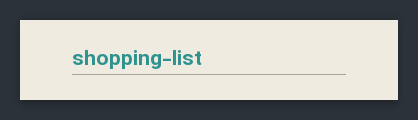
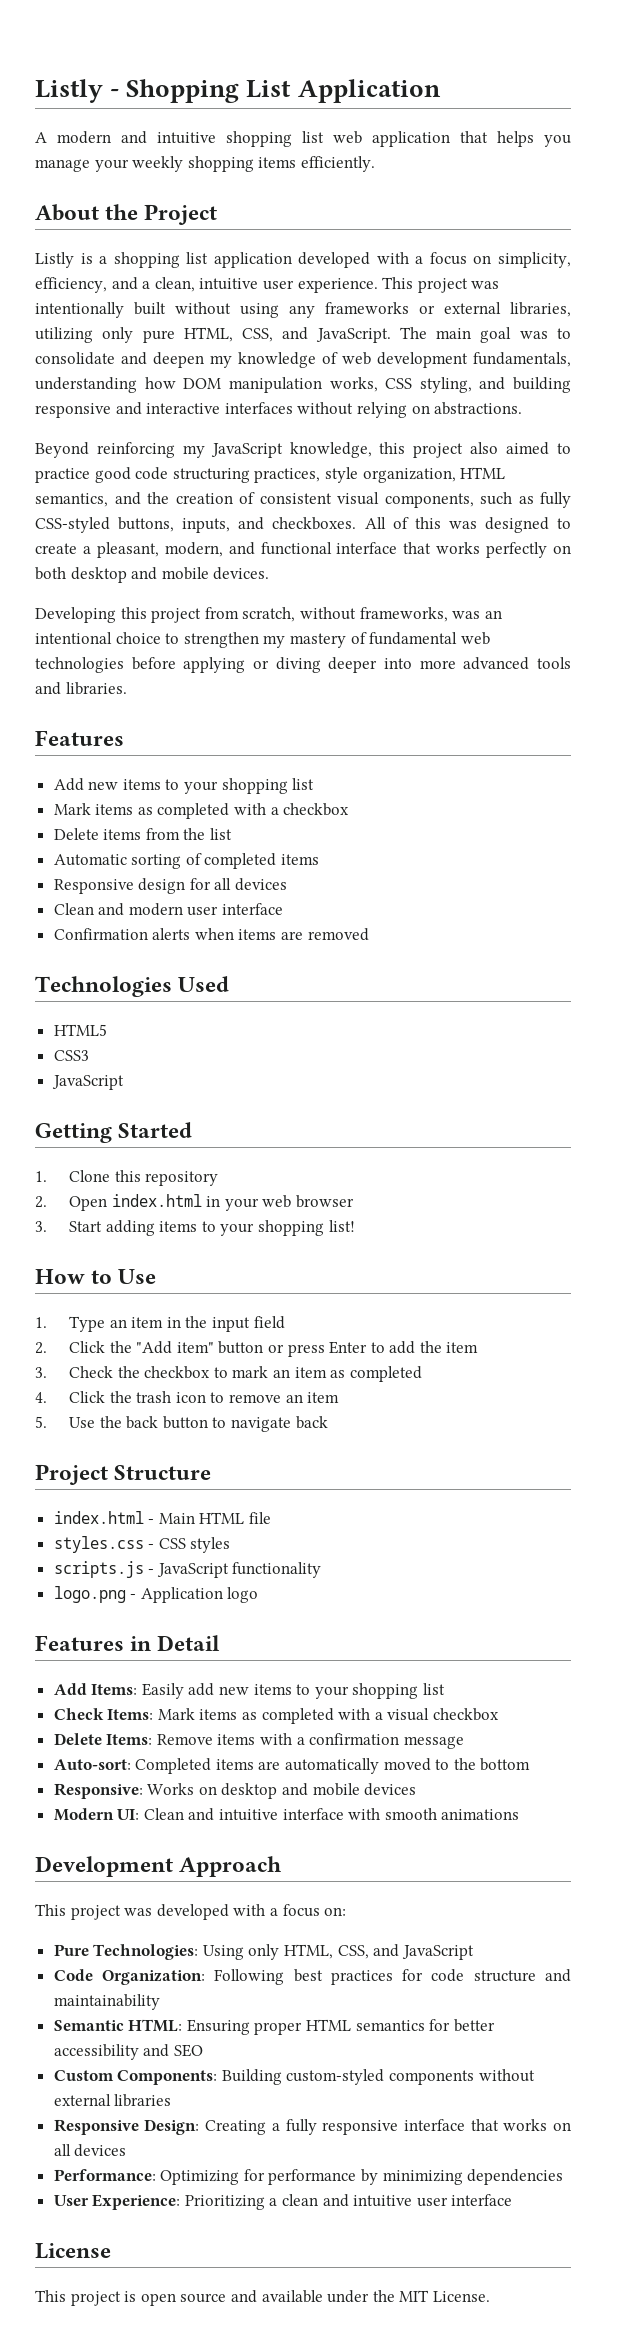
- shopping-list
+ Listly - Shopping List Application
+ A modern and intuitive shopping list web application that helps you manage your weekly shopping items efficiently.
+ About the Project
+ Listly is a shopping list application developed with a focus on simplicity, efficiency, and a clean, intuitive user experience. This project was intentionally built without using any frameworks or external libraries, utilizing only pure HTML, CSS, and JavaScript. The main goal was to consolidate and deepen my knowledge of web development fundamentals, understanding how DOM manipulation works, CSS styling, and building responsive and interactive interfaces without relying on abstractions.
+ Beyond reinforcing my JavaScript knowledge, this project also aimed to practice good code structuring practices, style organization, HTML semantics, and the creation of consistent visual components, such as fully CSS-styled buttons, inputs, and checkboxes. All of this was designed to create a pleasant, modern, and functional interface that works perfectly on both desktop and mobile devices.
+ Developing this project from scratch, without frameworks, was an intentional choice to strengthen my mastery of fundamental web technologies before applying or diving deeper into more advanced tools and libraries.
+ Features
+ Add new items to your shopping list
+ Mark items as completed with a checkbox
+ Delete items from the list
+ Automatic sorting of completed items
+ Responsive design for all devices
+ Clean and modern user interface
+ Confirmation alerts when items are removed
+ Technologies Used
+ HTML5
+ CSS3
+ JavaScript
+ Getting Started
+ 1. Clone this repository
+ 2. Open index.html in your web browser
+ 3. Start adding items to your shopping list!
+ How to Use
+ 1. Type an item in the input field
+ 2. Click the "Add item" button or press Enter to add the item
+ 3. Check the checkbox to mark an item as completed
+ 4. Click the trash icon to remove an item
+ 5. Use the back button to navigate back
+ Project Structure
+ index.html - Main HTML file
+ styles.css - CSS styles
+ scripts.js - JavaScript functionality
+ logo.png - Application logo
+ Features in Detail
+ Add Items: Easily add new items to your shopping list
+ Check Items: Mark items as completed with a visual checkbox
+ Delete Items: Remove items with a confirmation message
+ Auto-sort: Completed items are automatically moved to the bottom
+ Responsive: Works on desktop and mobile devices
+ Modern UI: Clean and intuitive interface with smooth animations
+ Development Approach
+ This project was developed with a focus on:
+ Pure Technologies: Using only HTML, CSS, and JavaScript
+ Code Organization: Following best practices for code structure and maintainability
+ Semantic HTML: Ensuring proper HTML semantics for better accessibility and SEO
+ Custom Components: Building custom-styled components without external libraries
+ Responsive Design: Creating a fully responsive interface that works on all devices
+ Performance: Optimizing for performance by minimizing dependencies
+ User Experience: Prioritizing a clean and intuitive user interface
+ License
+ This project is open source and available under the MIT License.

